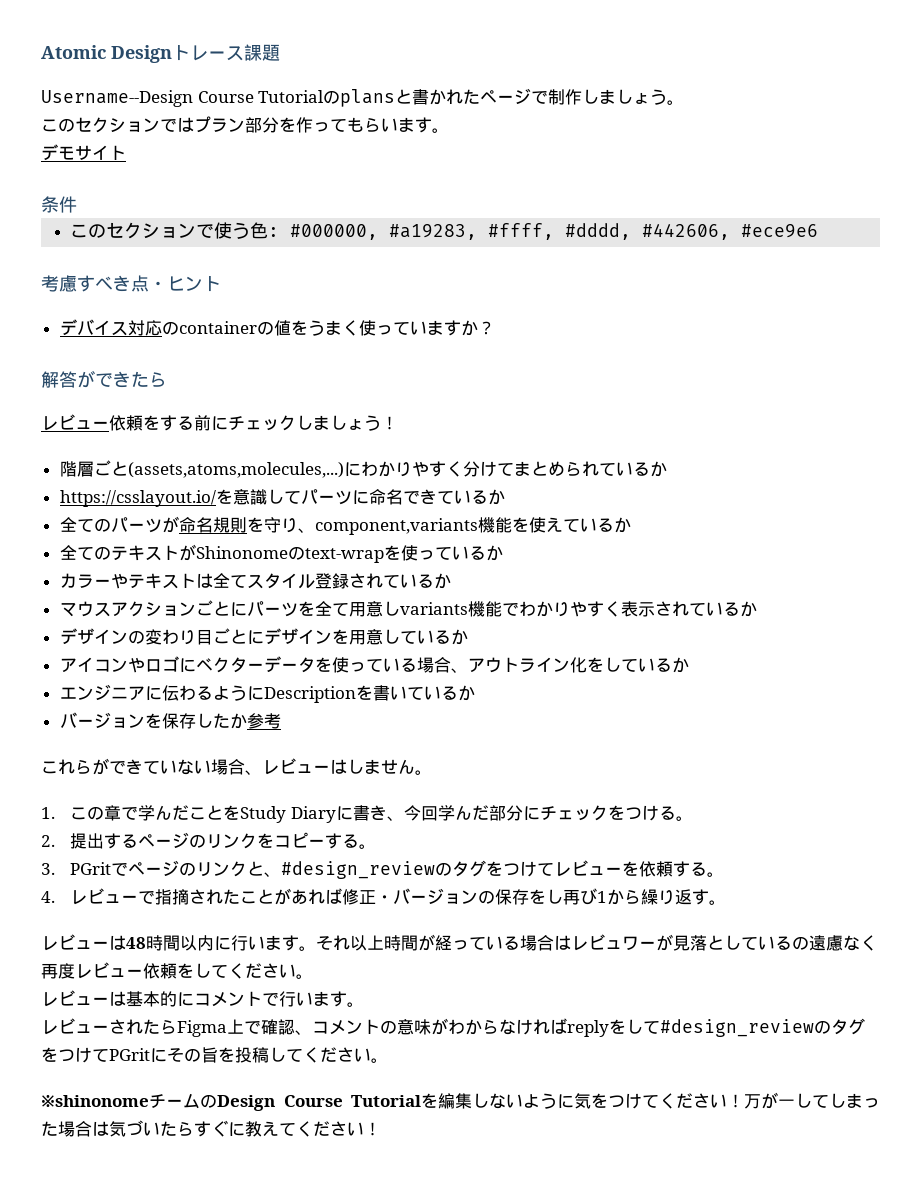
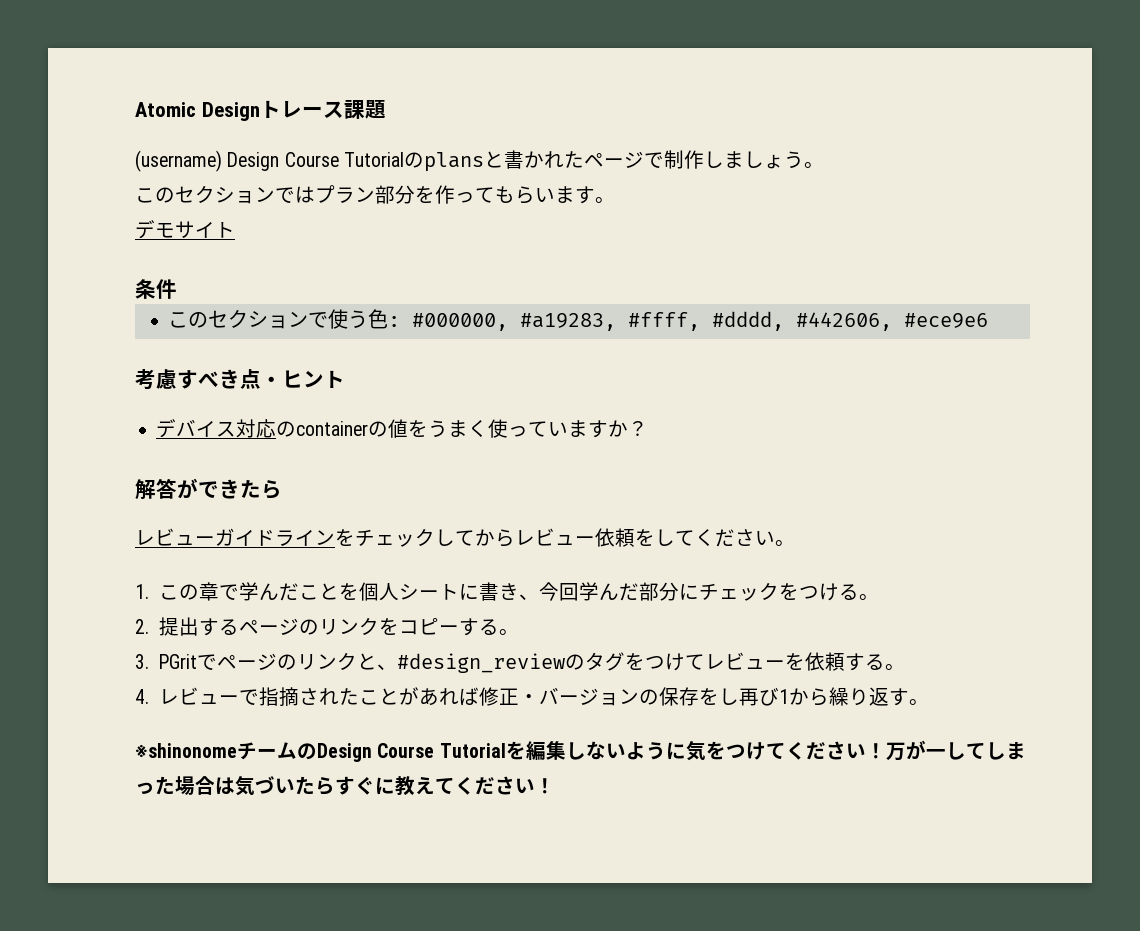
- Username--Design Course Tutorialのplansと書かれたページで制作しましょう。
+ (username) Design Course Tutorialのplansと書かれたページで制作しましょう。
- レビュー依頼をする前にチェックしましょう！
- 階層ごと(assets,atoms,molecules,...)にわかりやすく分けてまとめられているか
- https://csslayout.io/を意識してパーツに命名できているか
- 全てのパーツが命名規則を守り、component,variants機能を使えているか
- 全てのテキストがShinonomeのtext-wrapを使っているか
- カラーやテキストは全てスタイル登録されているか
- マウスアクションごとにパーツを全て用意しvariants機能でわかりやすく表示されているか
- デザインの変わり目ごとにデザインを用意しているか
- アイコンやロゴにベクターデータを使っている場合、アウトライン化をしているか
- エンジニアに伝わるようにDescriptionを書いているか
- バージョンを保存したか参考
- これらができていない場合、レビューはしません。
+ レビューガイドラインをチェックしてからレビュー依頼をしてください。
- 1.この章で学んだことをStudy Diaryに書き、今回学んだ部分にチェックをつける。
+ 1.この章で学んだことを個人シートに書き、今回学んだ部分にチェックをつける。
- レビューは48時間以内に行います。それ以上時間が経っている場合はレビュワーが見落としているの遠慮なく再度レビュー依頼をしてください。
- レビューは基本的にコメントで行います。
- レビューされたらFigma上で確認、コメントの意味がわからなければreplyをして#design_reviewのタグをつけてPGritにその旨を投稿してください。

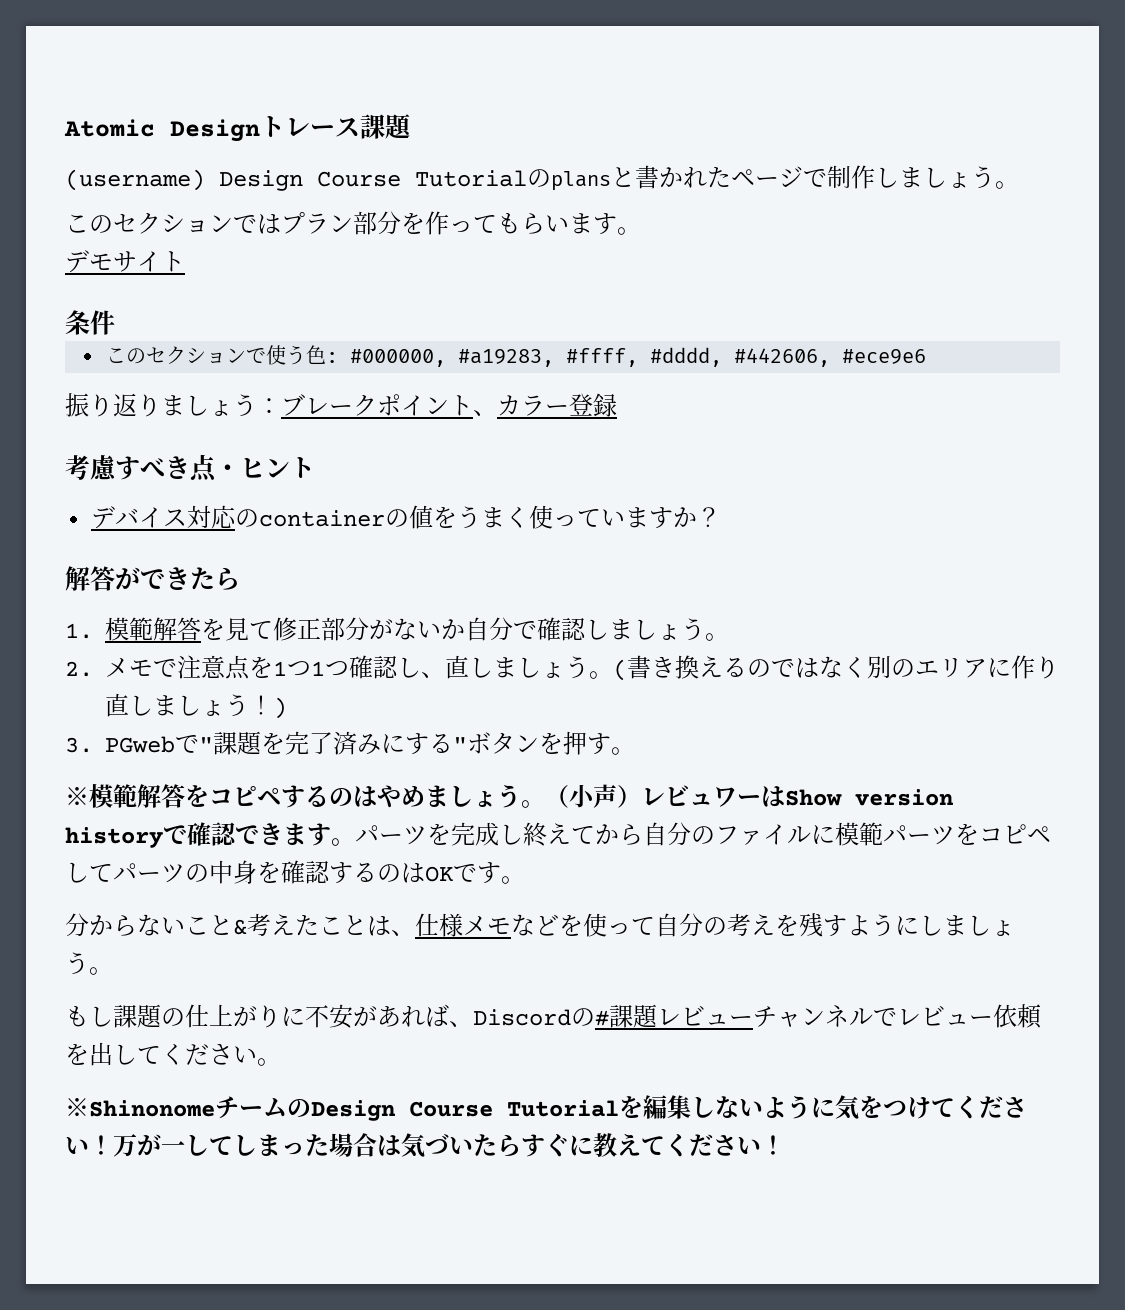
+ 振り返りましょう：ブレークポイント、カラー登録
- レビューガイドラインをチェックしてからレビュー依頼をしてください。
+ 1.模範解答を見て修正部分がないか自分で確認しましょう。
+ 2.メモで注意点を1つ1つ確認し、直しましょう。(書き換えるのではなく別のエリアに作り直しましょう！)
+ 3. PGwebで"課題を完了済みにする"ボタンを押す。
+ ※模範解答をコピペするのはやめましょう。（小声）レビュワーはShow version historyで確認できます。パーツを完成し終えてから自分のファイルに模範パーツをコピペしてパーツの中身を確認するのはOKです。
+ 分からないこと&考えたことは、仕様メモなどを使って自分の考えを残すようにしましょう。
+ もし課題の仕上がりに不安があれば、Discordの#課題レビューチャンネルでレビュー依頼を出してください。
- 1.この章で学んだことを個人シートに書き、今回学んだ部分にチェックをつける。
- 2.提出するページのリンクをコピーする。
- 3. PGritでページのリンクと、#design_reviewのタグをつけてレビューを依頼する。
- 4.レビューで指摘されたことがあれば修正・バージョンの保存をし再び1から繰り返す。
- ※shinonomeチームのDesign Course Tutorialを編集しないように気をつけてください！
+ ※ShinonomeチームのDesign Course Tutorialを編集しないように気をつけてください！

